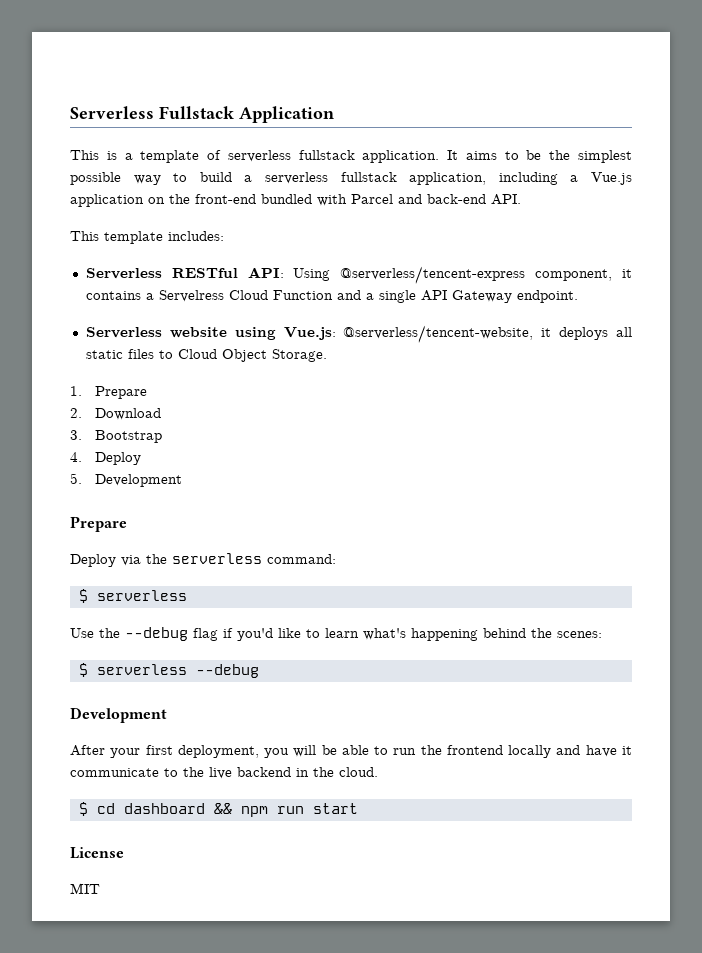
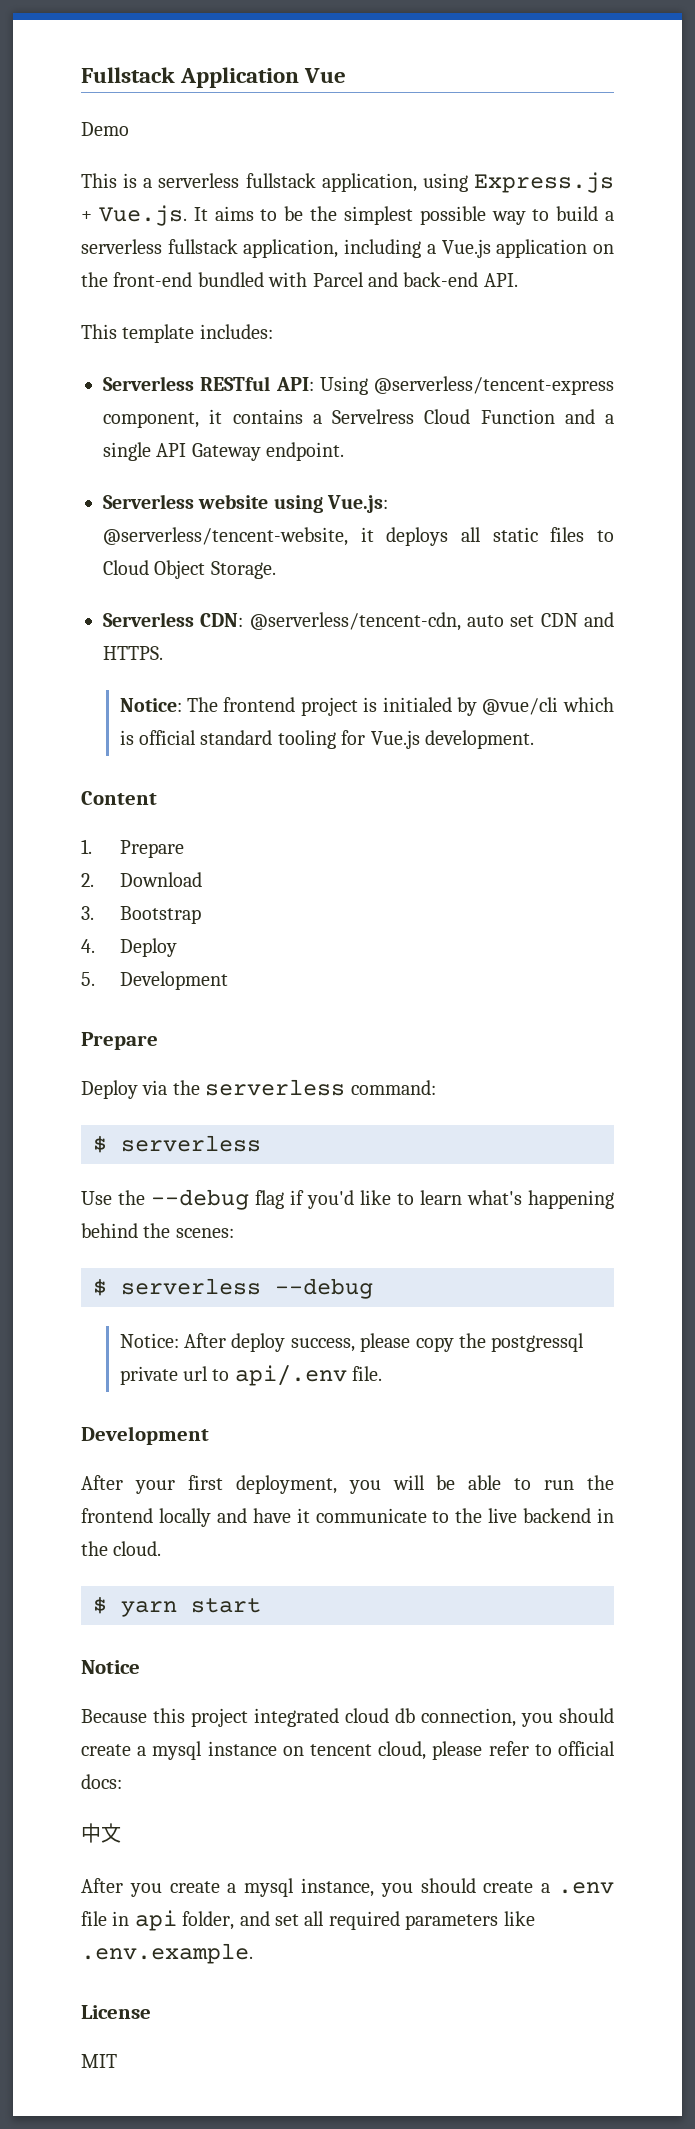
- Serverless Fullstack Application
+ Fullstack Application Vue
+ Demo
- This is a template of serverless fullstack application. It aims to be the simplest possible way to build a serverless fullstack application, including a Vue.js application on the front-end bundled with Parcel and back-end API.
+ This is a serverless fullstack application, using Express.js + Vue.js. It aims to be the simplest possible way to build a serverless fullstack application, including a Vue.js application on the front-end bundled with Parcel and back-end API.
+ Serverless CDN: @serverless/tencent-cdn, auto set CDN and HTTPS.
+ Notice: The frontend project is initialed by @vue/cli which is official standard tooling for Vue.js development.
+ Content
+ Notice: After deploy success, please copy the postgressql private url to api/.env file.
- $ cd dashboard && npm run start
+ $ yarn start
+ Notice
+ Because this project integrated cloud db connection, you should create a mysql instance on tencent cloud, please refer to official docs:
+ 中文
+ After you create a mysql instance, you should create a .env file in api folder, and set all required parameters like .env.example.

